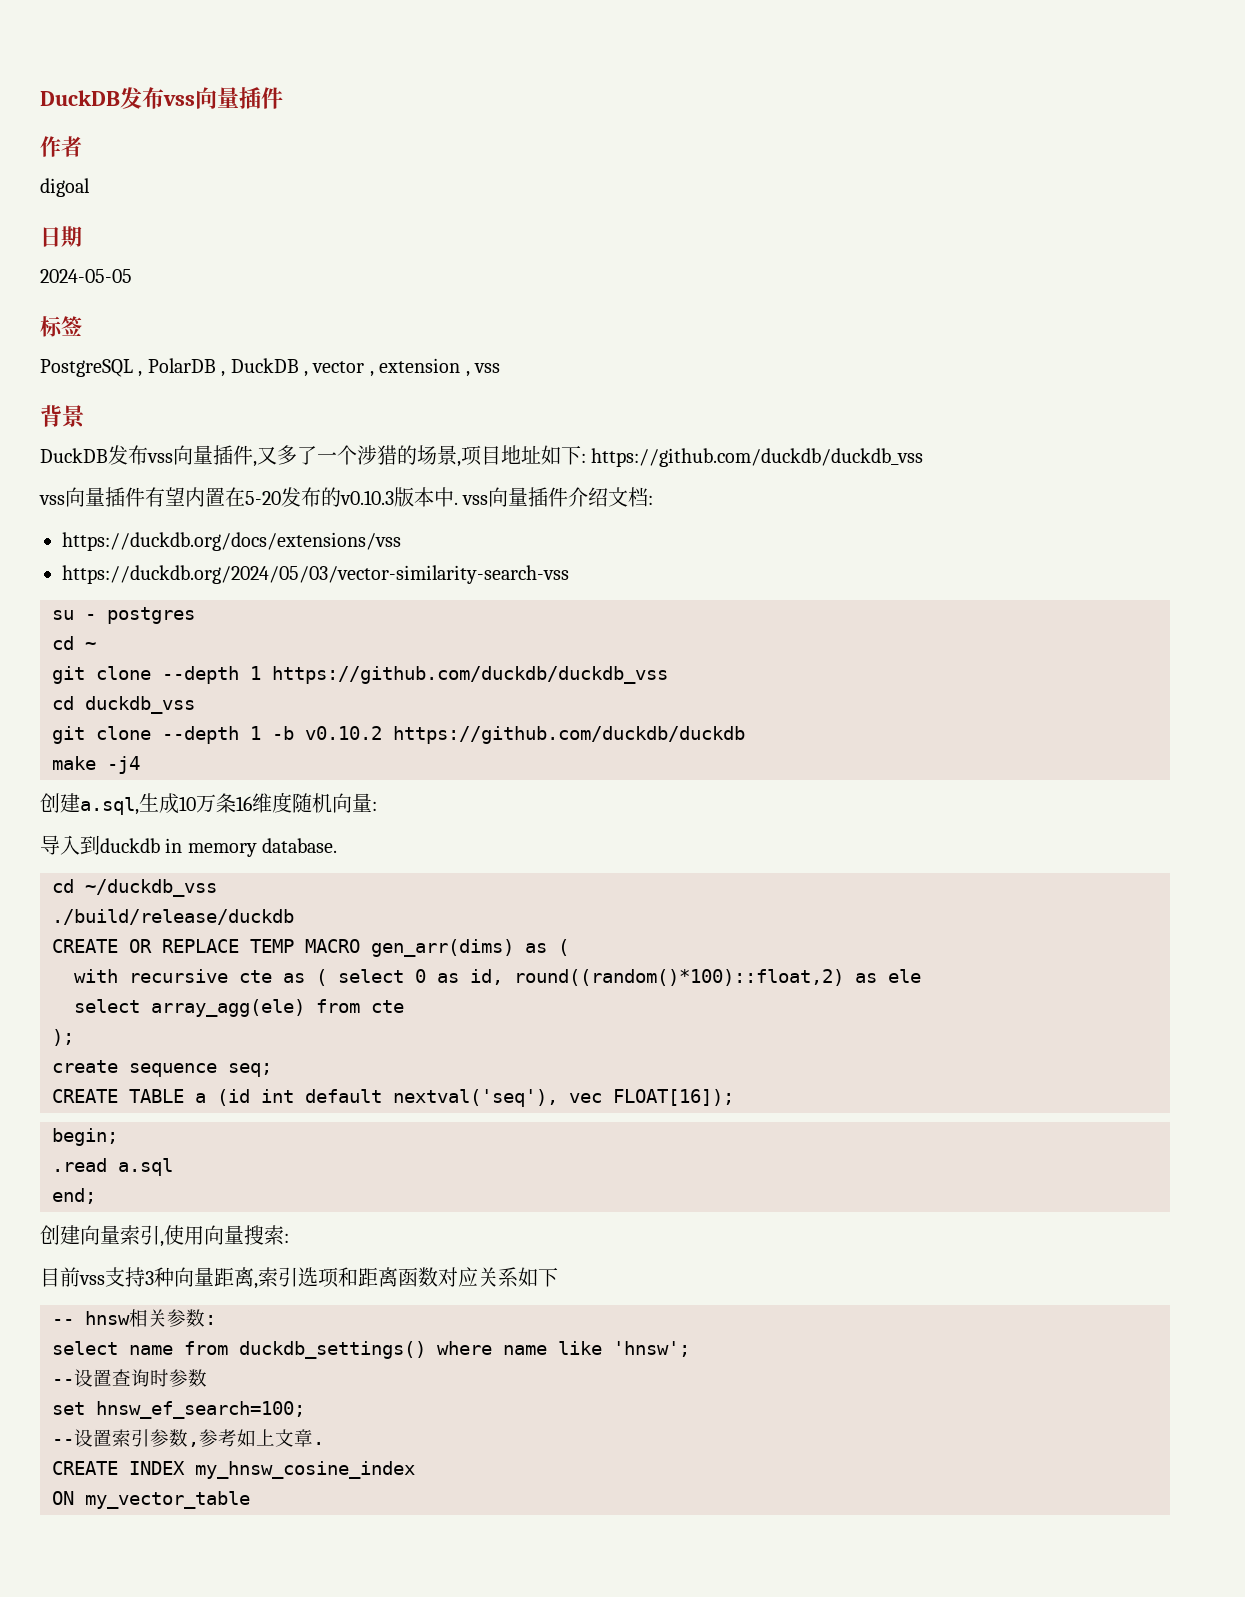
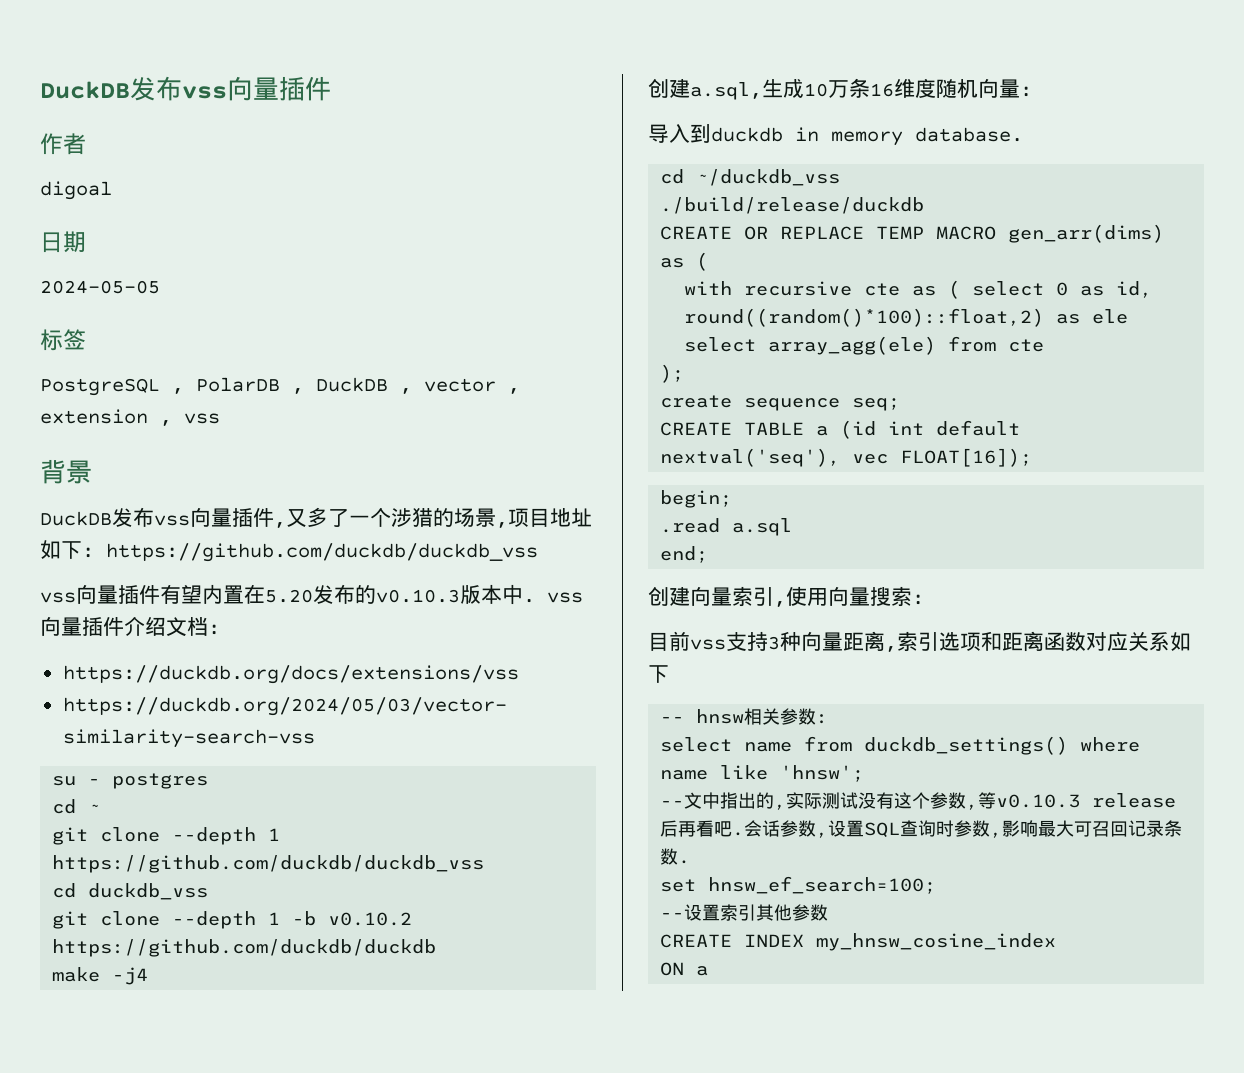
- vss向量插件有望内置在5-20发布的v0.10.3版本中. vss向量插件介绍文档:
+ vss向量插件有望内置在5.20发布的v0.10.3版本中. vss向量插件介绍文档:
- --设置查询时参数
+ --文中指出的,实际测试没有这个参数,等v0.10.3 release后再看吧.会话参数,设置SQL查询时参数,影响最大可召回记录条数.
- --设置索引参数,参考如上文章.
+ --设置索引其他参数
- ON my_vector_table
+ ON a

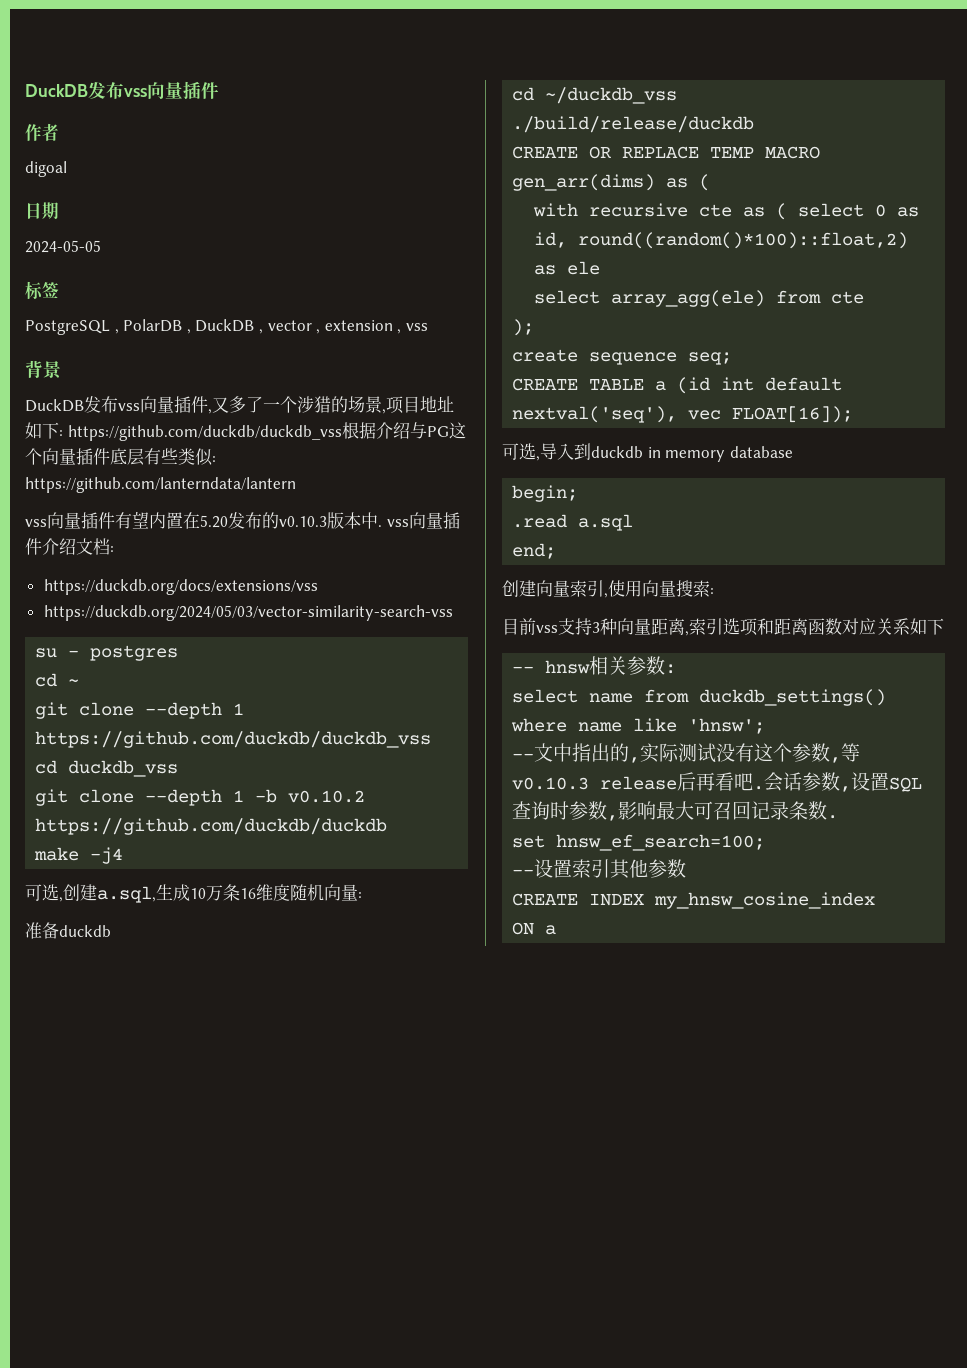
- DuckDB发布vss向量插件,又多了一个涉猎的场景,项目地址如下: https://github.com/duckdb/duckdb_vss
+ DuckDB发布vss向量插件,又多了一个涉猎的场景,项目地址如下: https://github.com/duckdb/duckdb_vss根据介绍与PG这个向量插件底层有些类似: https://github.com/lanterndata/lantern
- 创建a.sql,生成10万条16维度随机向量:
+ 可选,创建a.sql,生成10万条16维度随机向量:
- 导入到duckdb in memory database.
+ 准备duckdb
+ 可选,导入到duckdb in memory database

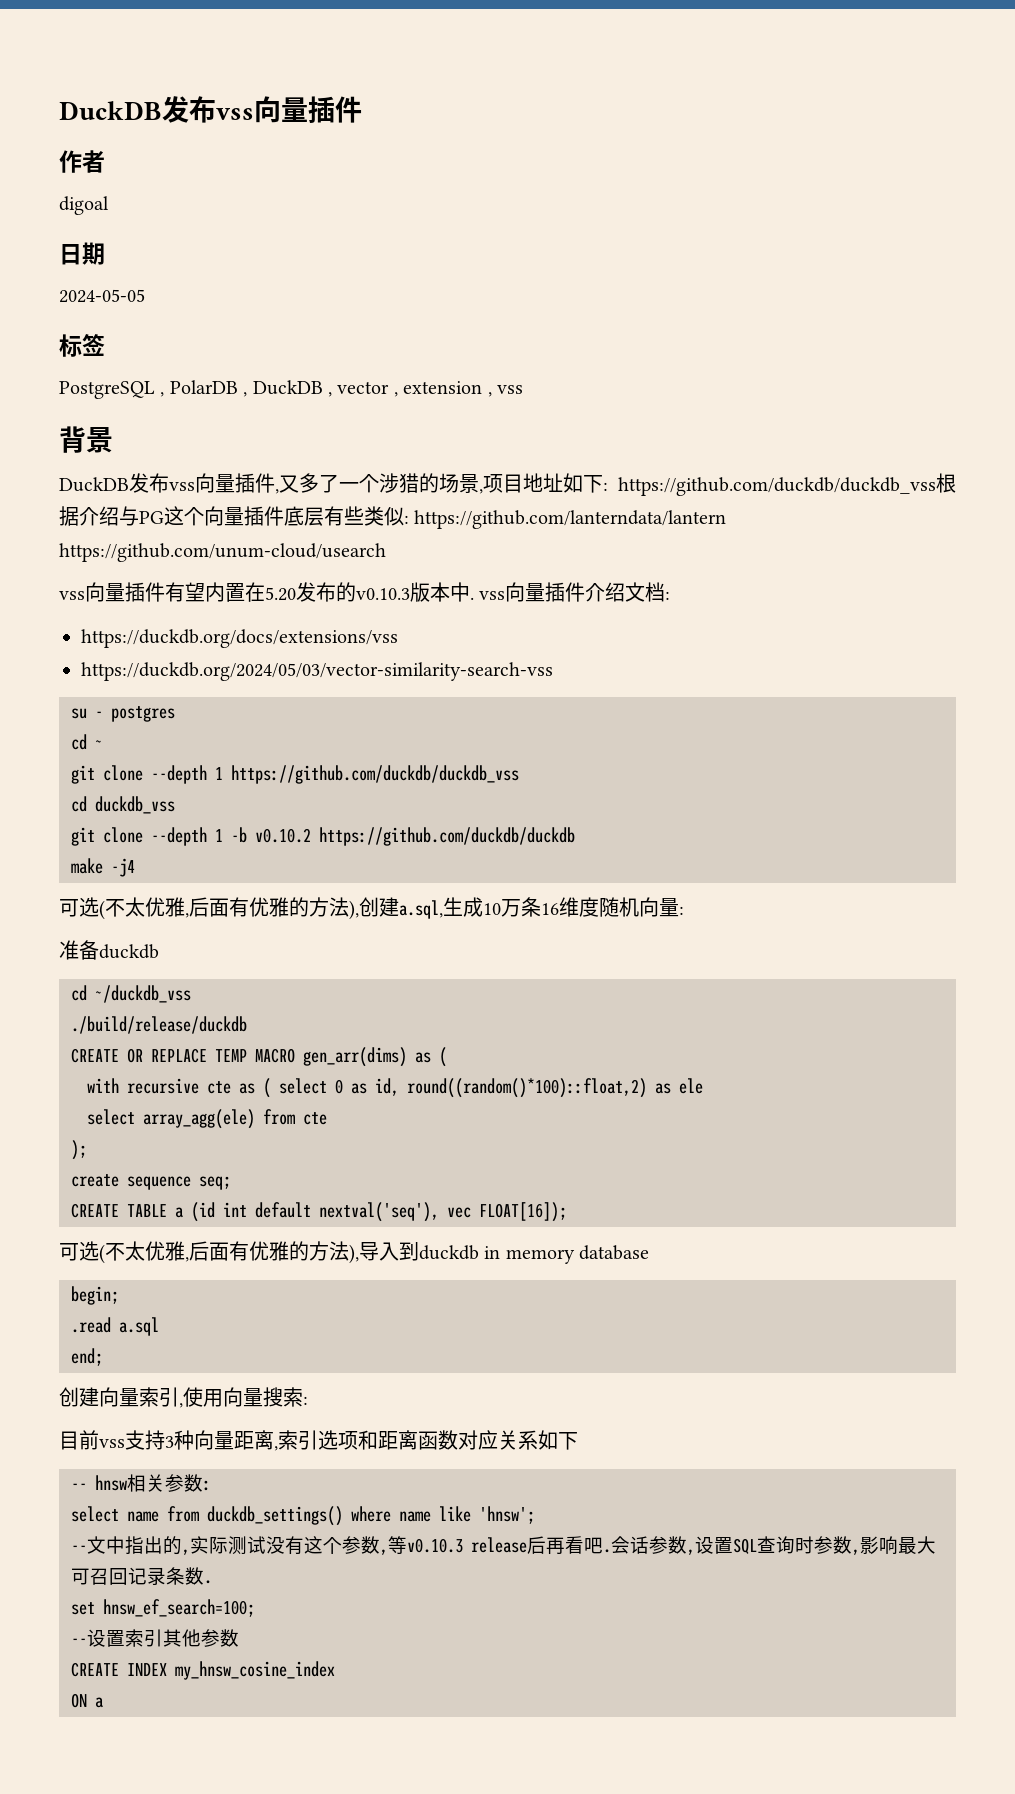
- DuckDB发布vss向量插件,又多了一个涉猎的场景,项目地址如下: https://github.com/duckdb/duckdb_vss根据介绍与PG这个向量插件底层有些类似: https://github.com/lanterndata/lantern
+ DuckDB发布vss向量插件,又多了一个涉猎的场景,项目地址如下: https://github.com/duckdb/duckdb_vss根据介绍与PG这个向量插件底层有些类似: https://github.com/lanterndata/lantern https://github.com/unum-cloud/usearch
- 可选,创建a.sql,生成10万条16维度随机向量:
+ 可选(不太优雅,后面有优雅的方法),创建a.sql,生成10万条16维度随机向量:
- 可选,导入到duckdb in memory database
+ 可选(不太优雅,后面有优雅的方法),导入到duckdb in memory database

